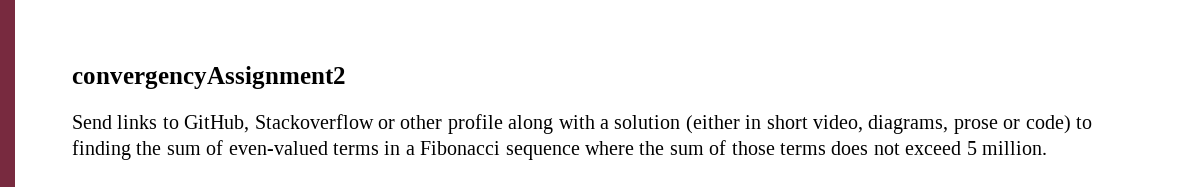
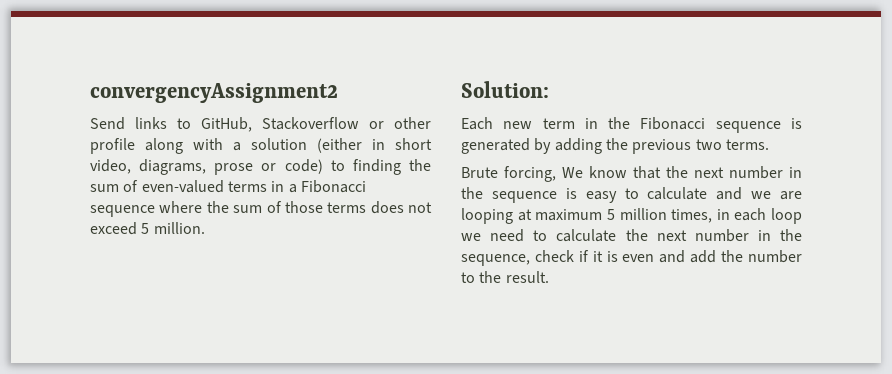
+ Solution:
+ Each new term in the Fibonacci sequence is generated by adding the previous two terms.
+ Brute forcing, We know that the next number in the sequence is easy to calculate and we are looping at maximum 5 million times, in each loop we need to calculate the next number in the sequence, check if it is even and add the number to the result.

